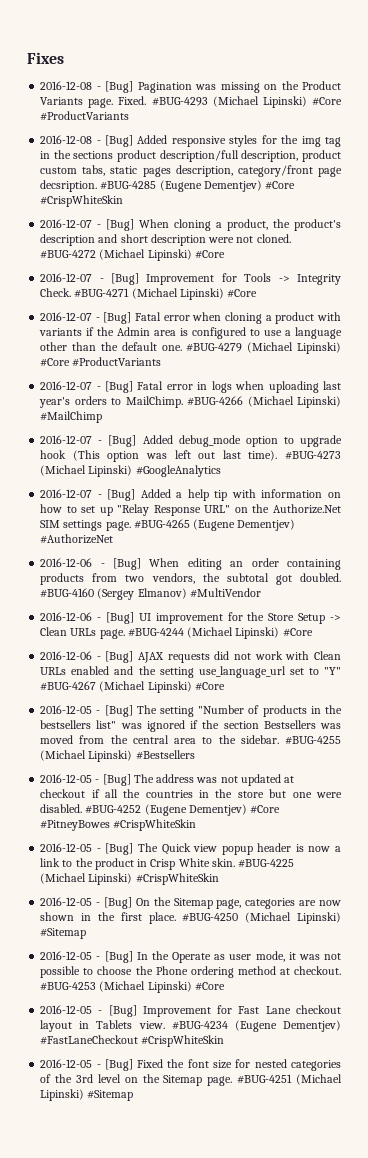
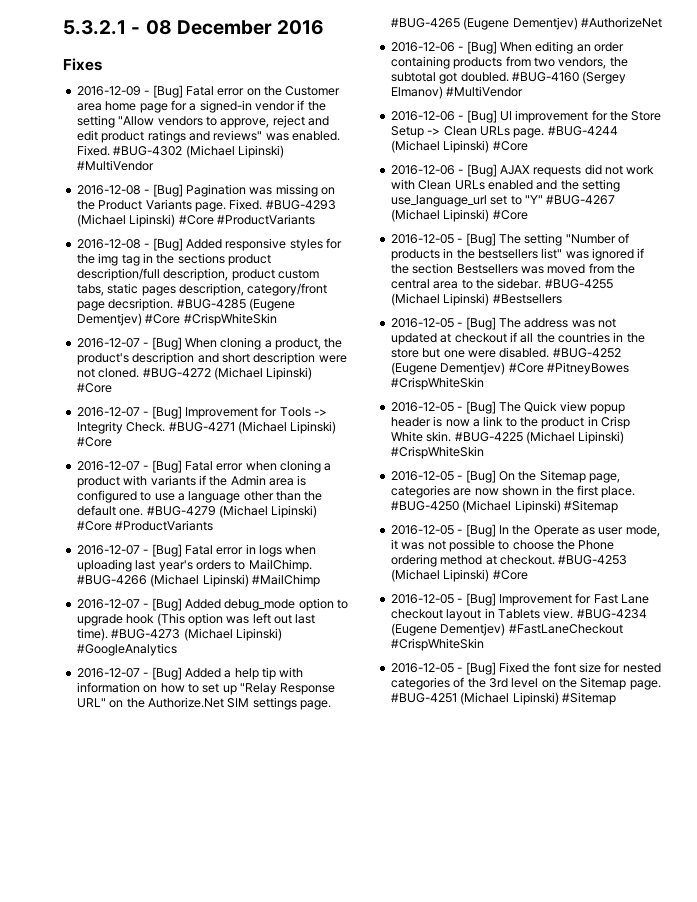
+ 5.3.2.1 - 08 December 2016
  Fixes
+ 2016-12-09 - [Bug] Fatal error on the Customer area home page for a signed-in vendor if the setting "Allow vendors to approve, reject and edit product ratings and reviews" was enabled. Fixed. #BUG-4302 (Michael Lipinski) #MultiVendor

